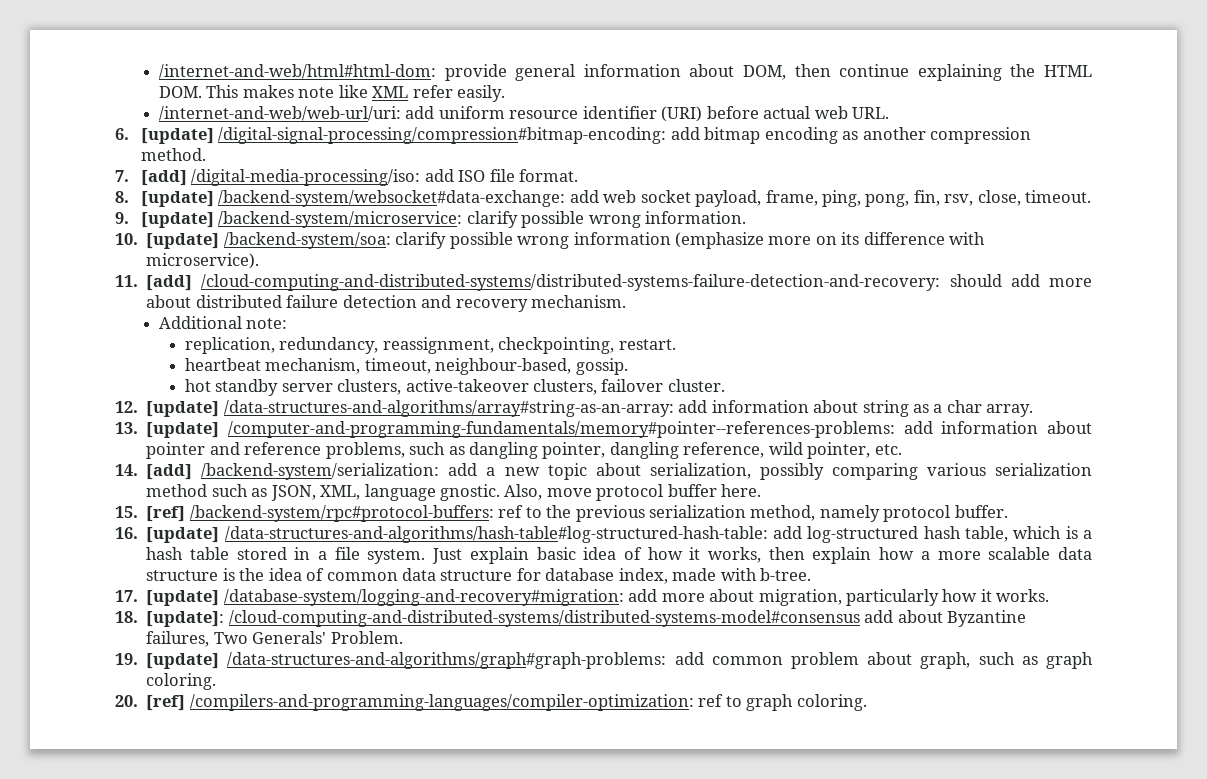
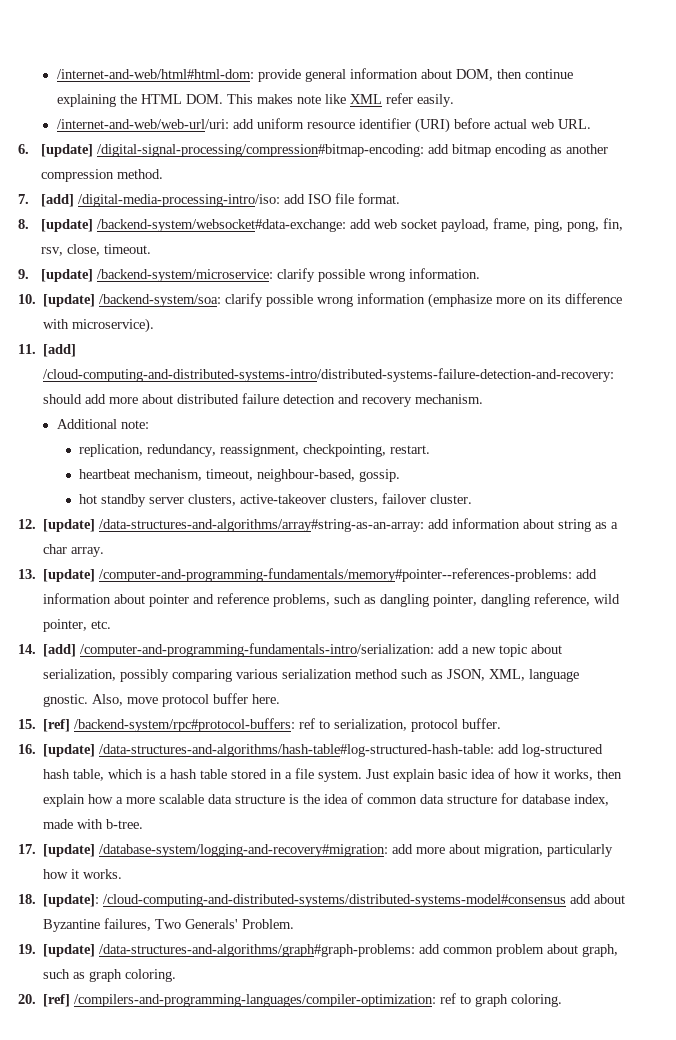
- 7. [add] /digital-media-processing/iso: add ISO file format.
+ 7. [add] /digital-media-processing-intro/iso: add ISO file format.
- 11. [add] /cloud-computing-and-distributed-systems/distributed-systems-failure-detection-and-recovery: should add more about distributed failure detection and recovery mechanism.
+ 11. [add] /cloud-computing-and-distributed-systems-intro/distributed-systems-failure-detection-and-recovery: should add more about distributed failure detection and recovery mechanism.
- 14. [add] /backend-system/serialization: add a new topic about serialization, possibly comparing various serialization method such as JSON, XML, language gnostic.
+ 14. [add] /computer-and-programming-fundamentals-intro/serialization: add a new topic about serialization, possibly comparing various serialization method such as JSON, XML, language gnostic.
- 15. [ref] /backend-system/rpc#protocol-buffers: ref to the previous serialization method, namely protocol buffer.
+ 15. [ref] /backend-system/rpc#protocol-buffers: ref to serialization, protocol buffer.

